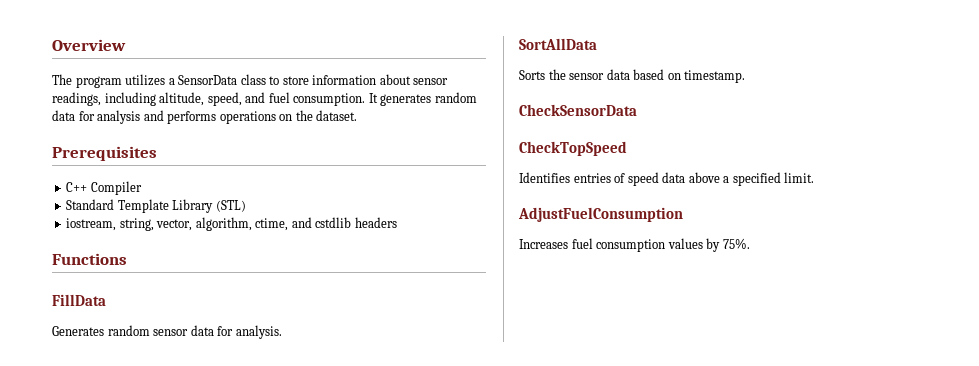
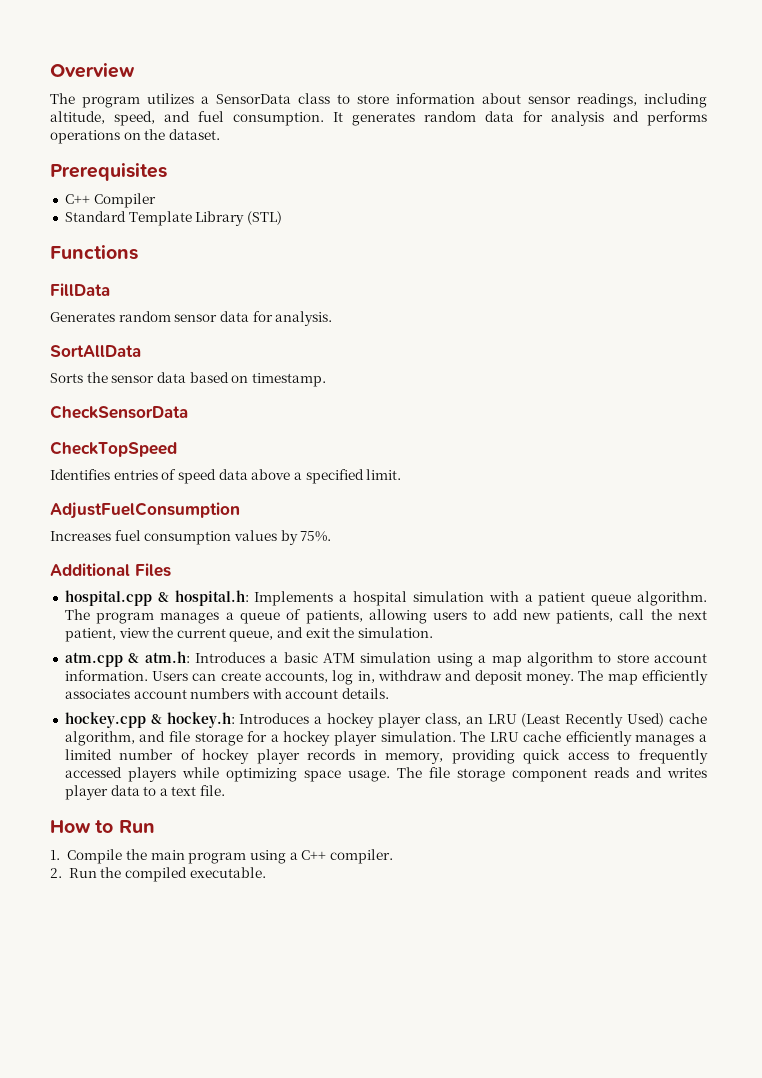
- iostream, string, vector, algorithm, ctime, and cstdlib headers
+ Additional Files
+ hospital.cpp & hospital.h: Implements a hospital simulation with a patient queue algorithm. The program manages a queue of patients, allowing users to add new patients, call the next patient, view the current queue, and exit the simulation.
+ atm.cpp & atm.h: Introduces a basic ATM simulation using a map algorithm to store account information. Users can create accounts, log in, withdraw and deposit money. The map efficiently associates account numbers with account details.
+ hockey.cpp & hockey.h: Introduces a hockey player class, an LRU (Least Recently Used) cache algorithm, and file storage for a hockey player simulation. The LRU cache efficiently manages a limited number of hockey player records in memory, providing quick access to frequently accessed players while optimizing space usage. The file storage component reads and writes player data to a text file.
+ How to Run
+ 1. Compile the main program using a C++ compiler.
+ 2. Run the compiled executable.

